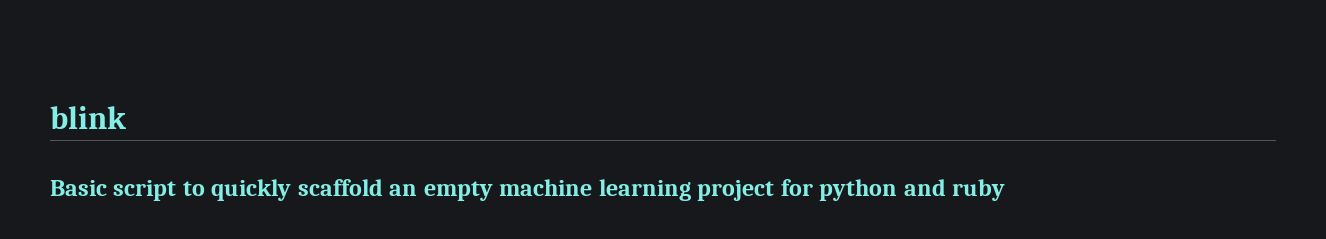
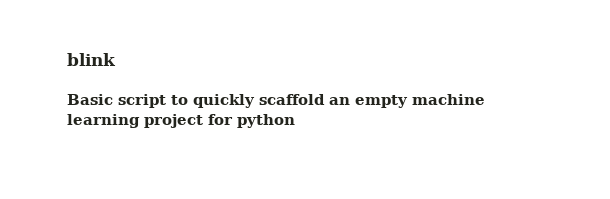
- Basic script to quickly scaffold an empty machine learning project for python and ruby
+ Basic script to quickly scaffold an empty machine learning project for python

